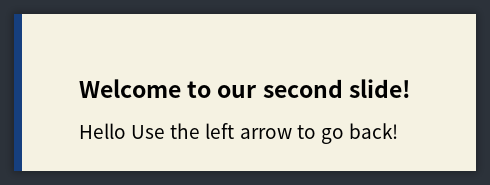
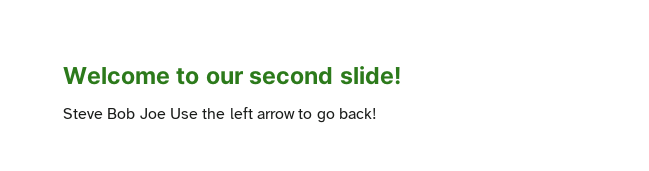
- Hello Use the left arrow to go back!
+ Steve Bob Joe Use the left arrow to go back!

